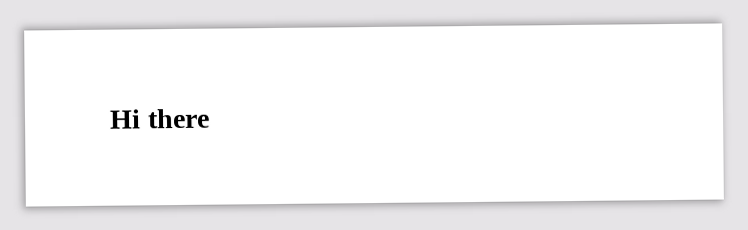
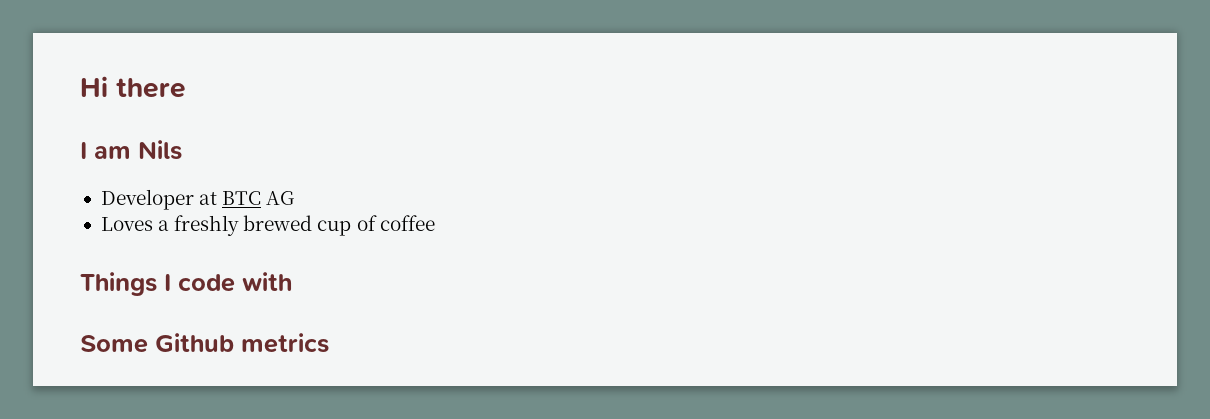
+ I am Nils
+ Developer at BTC AG
+ Loves a freshly brewed cup of coffee
+ Things I code with
+ Some Github metrics

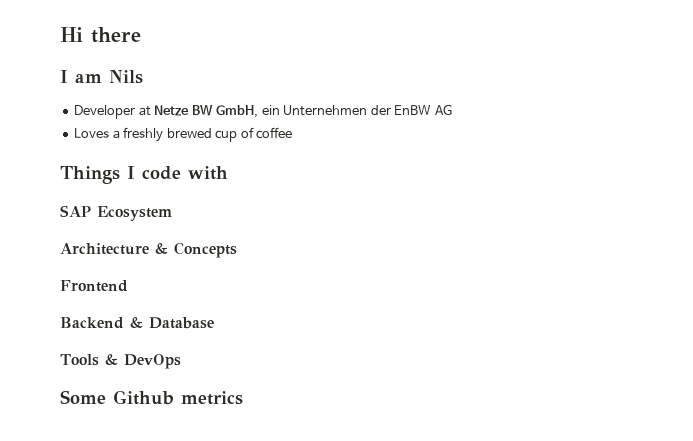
- Developer at BTC AG
+ Developer at Netze BW GmbH, ein Unternehmen der EnBW AG
+ SAP Ecosystem
+ Architecture & Concepts
+ Frontend
+ Backend & Database
+ Tools & DevOps

